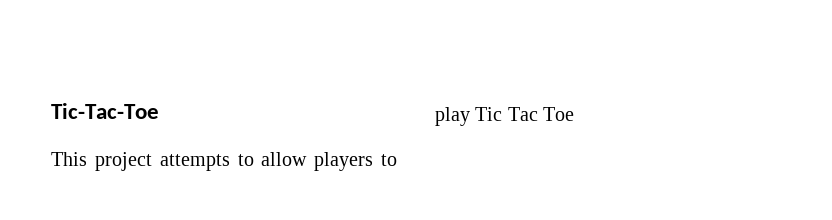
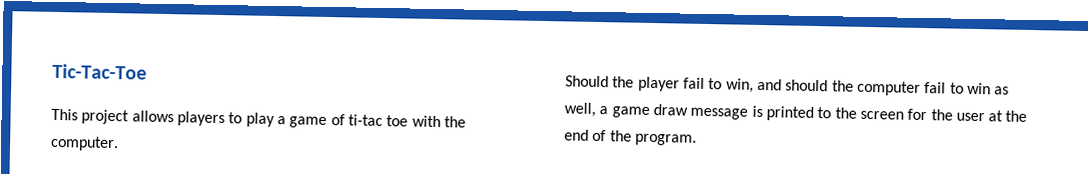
- This project attempts to allow players to play Tic Tac Toe
+ This project allows players to play a game of ti-tac toe with the computer.
+ Should the player fail to win, and should the computer fail to win as well, a game draw message is printed to the screen for the user at the end of the program.

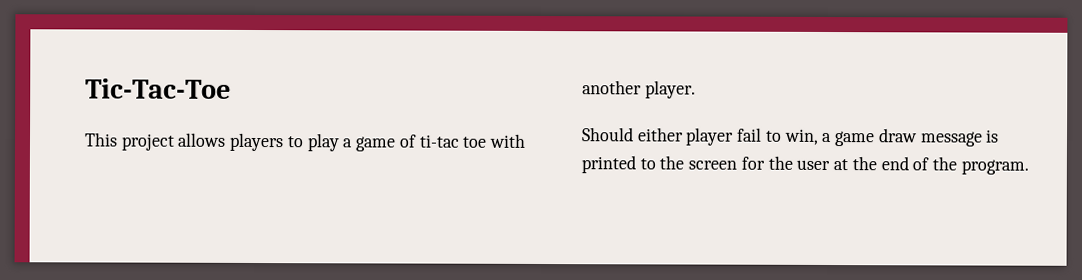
- This project allows players to play a game of ti-tac toe with the computer.
+ This project allows players to play a game of ti-tac toe with another player.
- Should the player fail to win, and should the computer fail to win as well, a game draw message is printed to the screen for the user at the end of the program.
+ Should either player fail to win, a game draw message is printed to the screen for the user at the end of the program.

